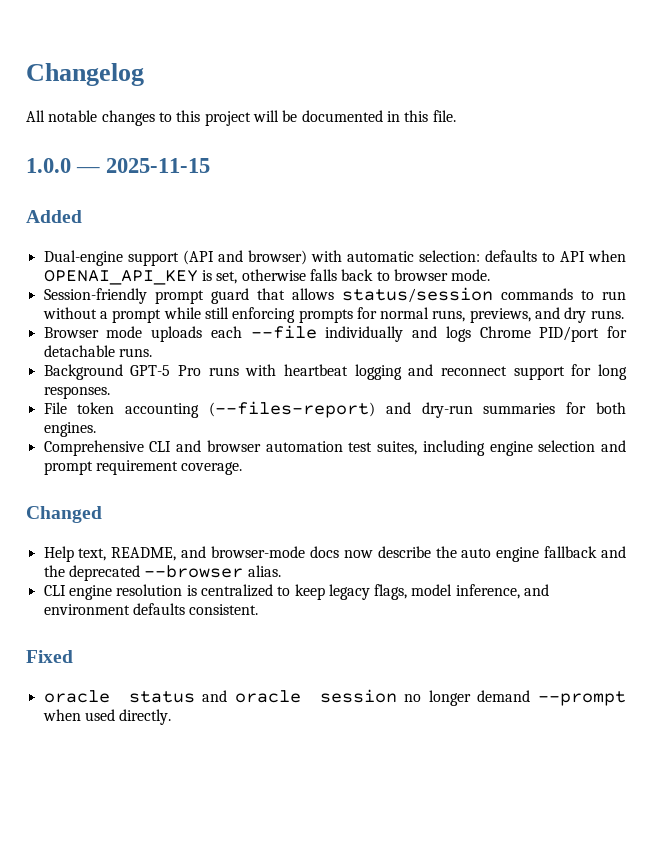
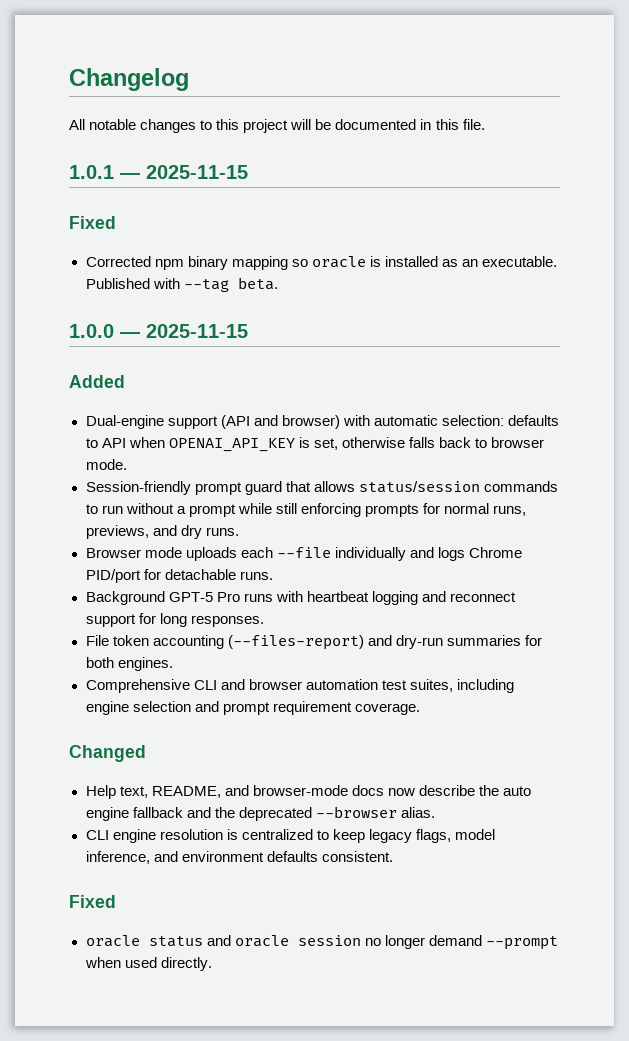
+ 1.0.1 — 2025-11-15
+ Fixed
+ Corrected npm binary mapping so oracle is installed as an executable. Published with --tag beta.

